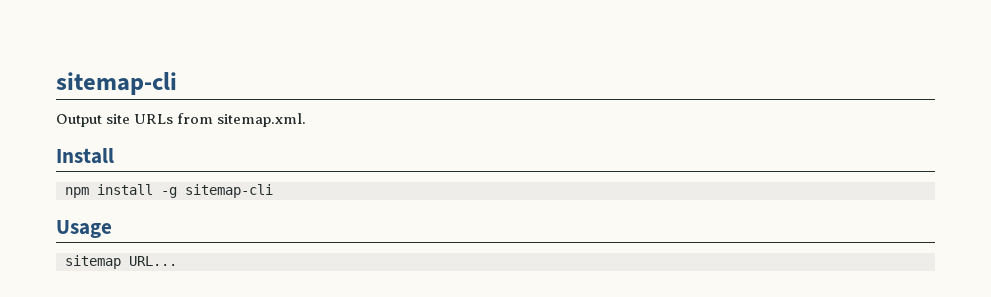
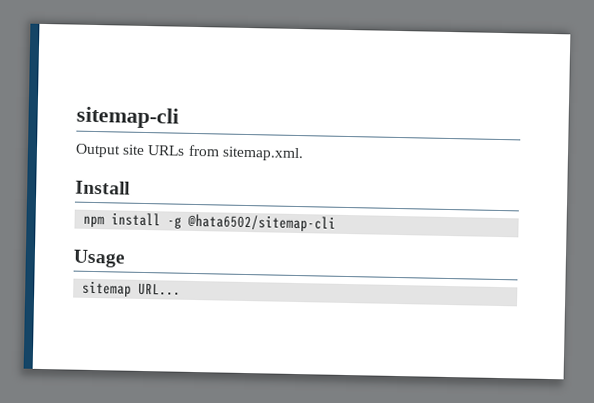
- npm install -g sitemap-cli
+ npm install -g @hata6502/sitemap-cli

